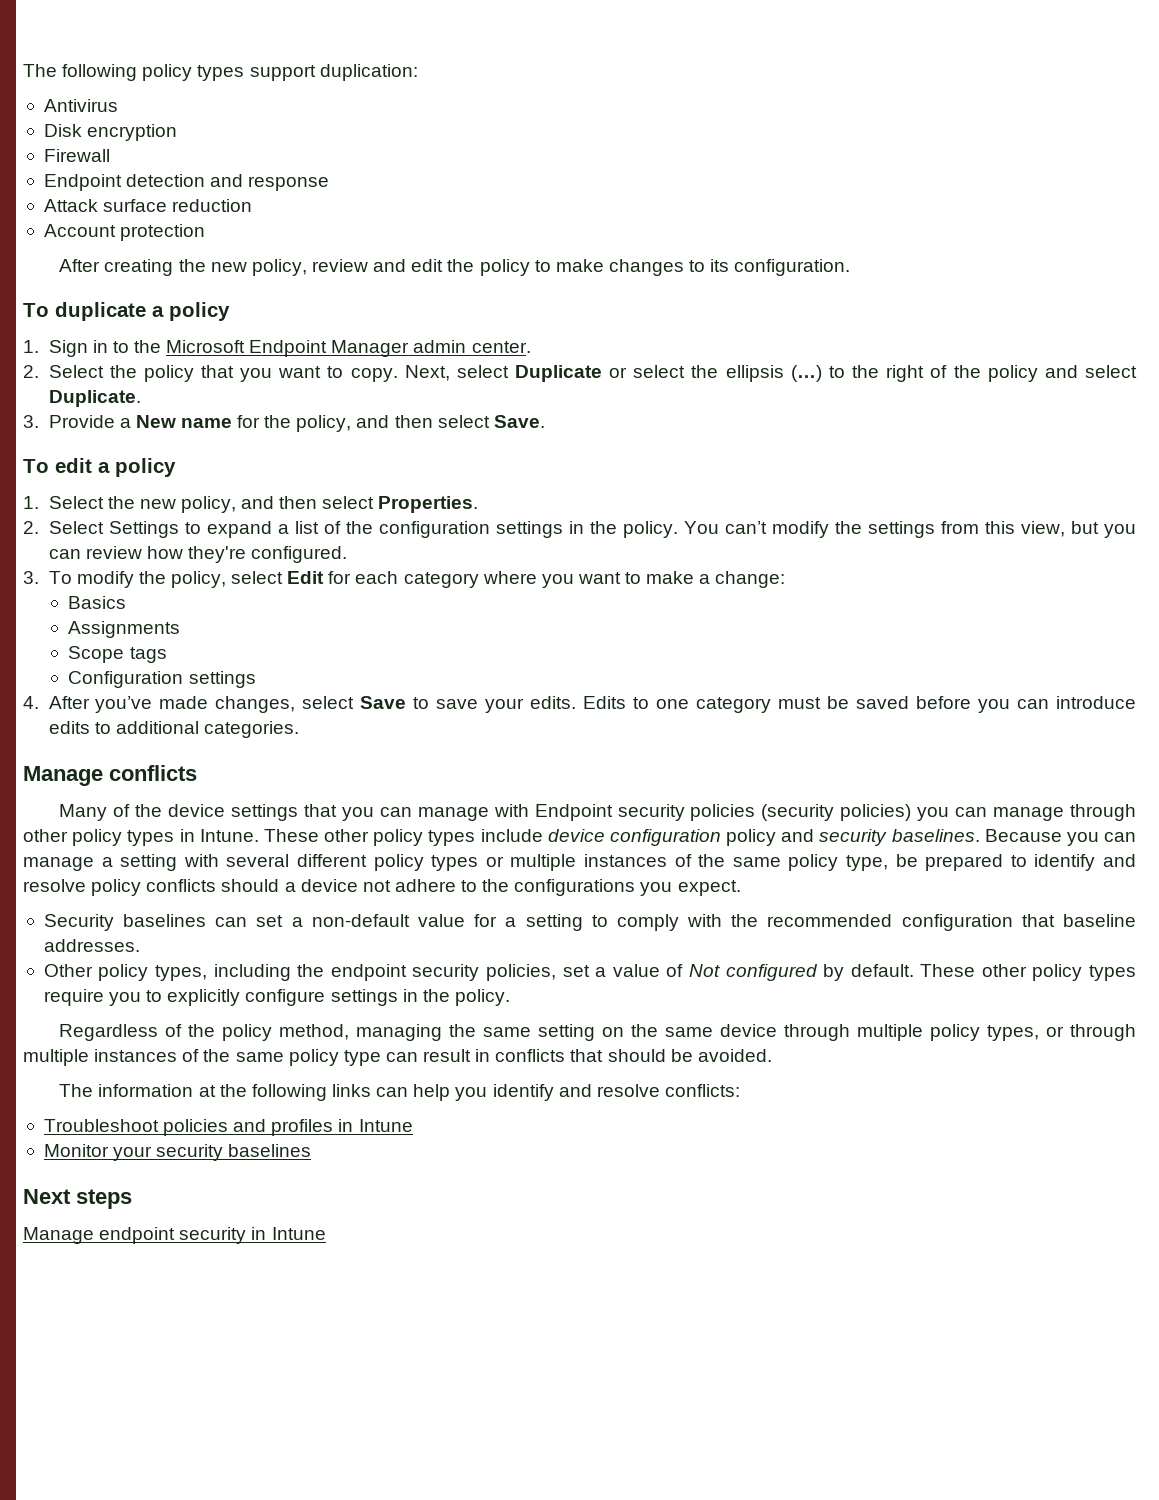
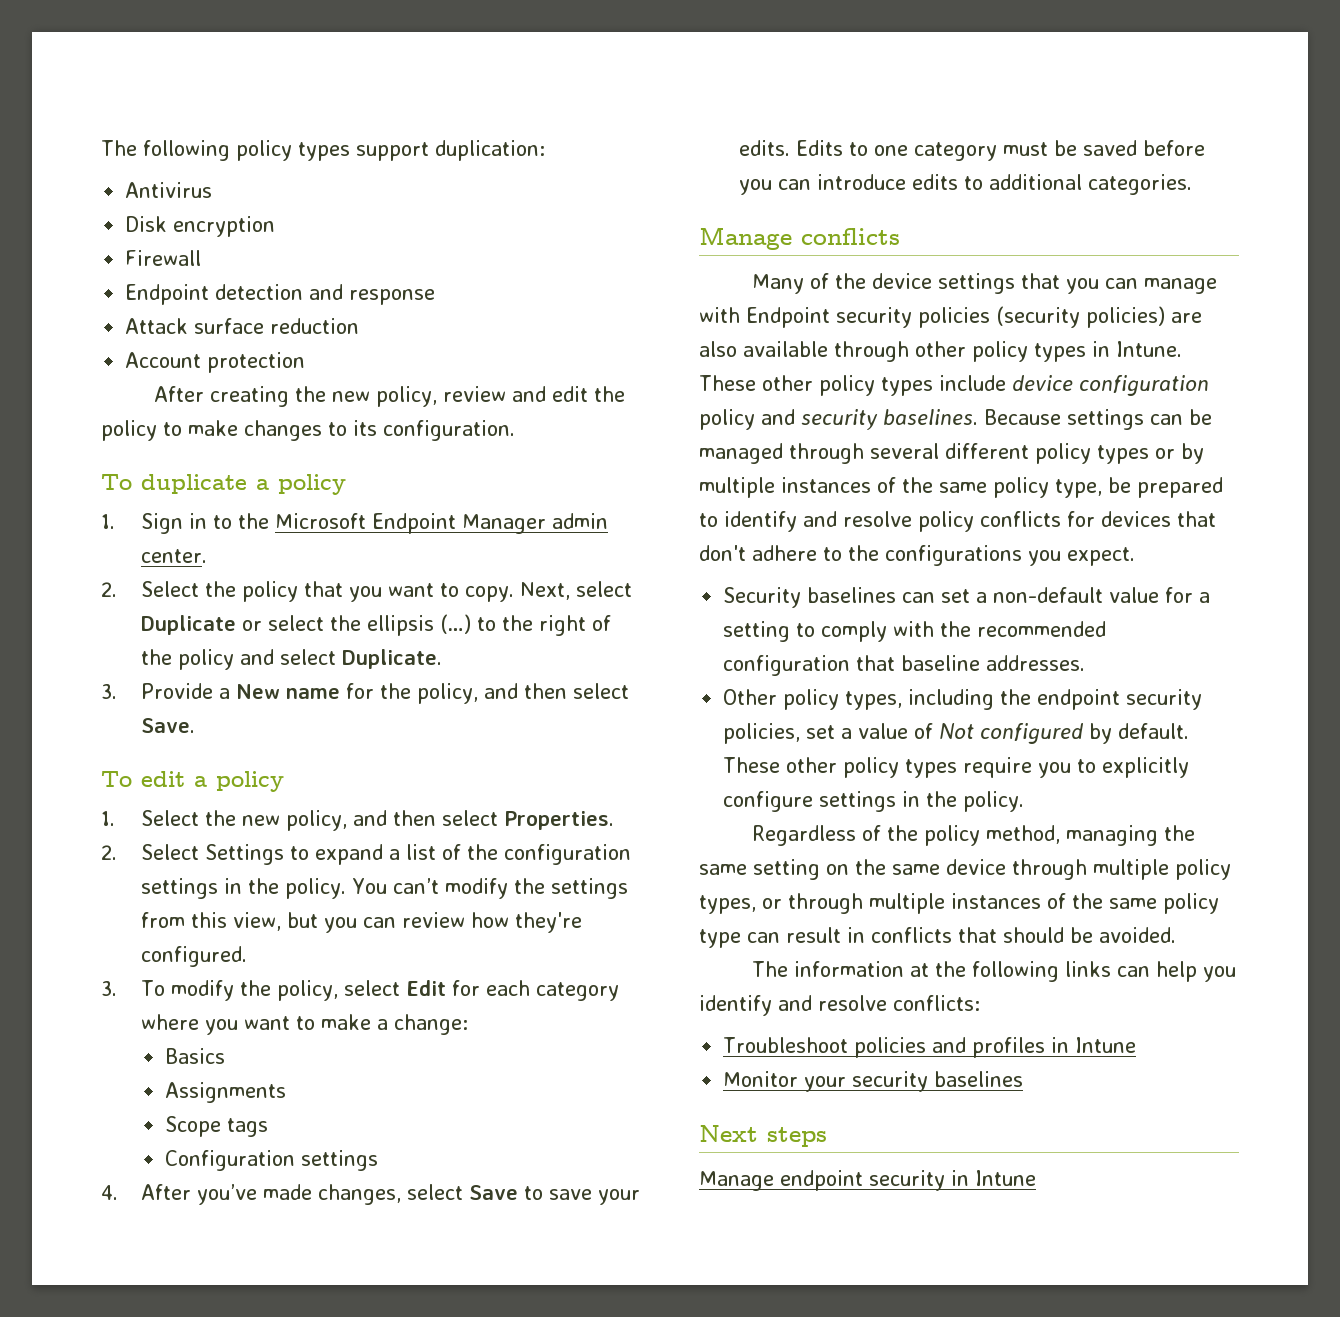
- Many of the device settings that you can manage with Endpoint security policies (security policies) you can manage through other policy types in Intune.
+ Many of the device settings that you can manage with Endpoint security policies (security policies) are also available through other policy types in Intune.
- Because you can manage a setting with several different policy types or multiple instances of the same policy type, be prepared to identify and resolve policy conflicts should a device not adhere to the configurations you expect.
+ Because settings can be managed through several different policy types or by multiple instances of the same policy type, be prepared to identify and resolve policy conflicts for devices that don't adhere to the configurations you expect.

